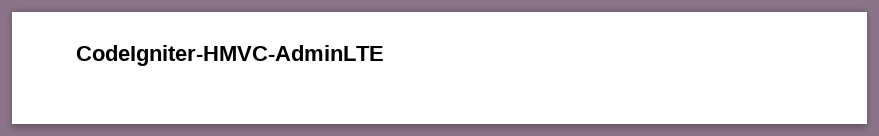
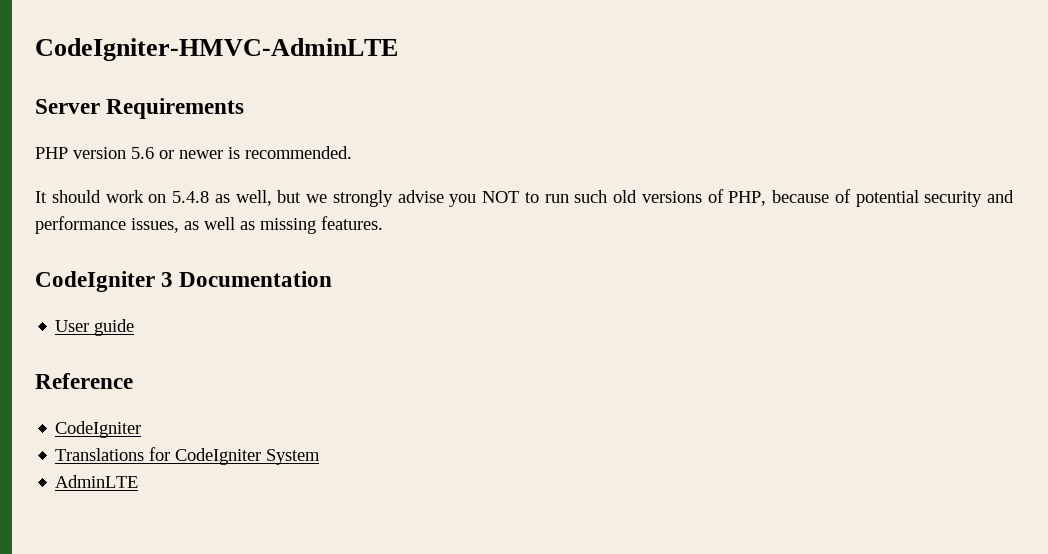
+ Server Requirements
+ PHP version 5.6 or newer is recommended.
+ It should work on 5.4.8 as well, but we strongly advise you NOT to run such old versions of PHP, because of potential security and performance issues, as well as missing features.
+ CodeIgniter 3 Documentation
+ User guide
+ Reference
+ CodeIgniter
+ Translations for CodeIgniter System
+ AdminLTE

